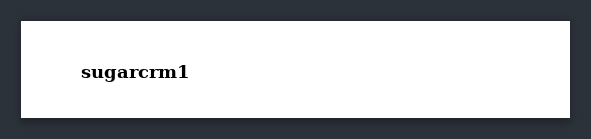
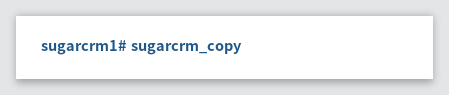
- sugarcrm1
+ sugarcrm1# sugarcrm_copy

